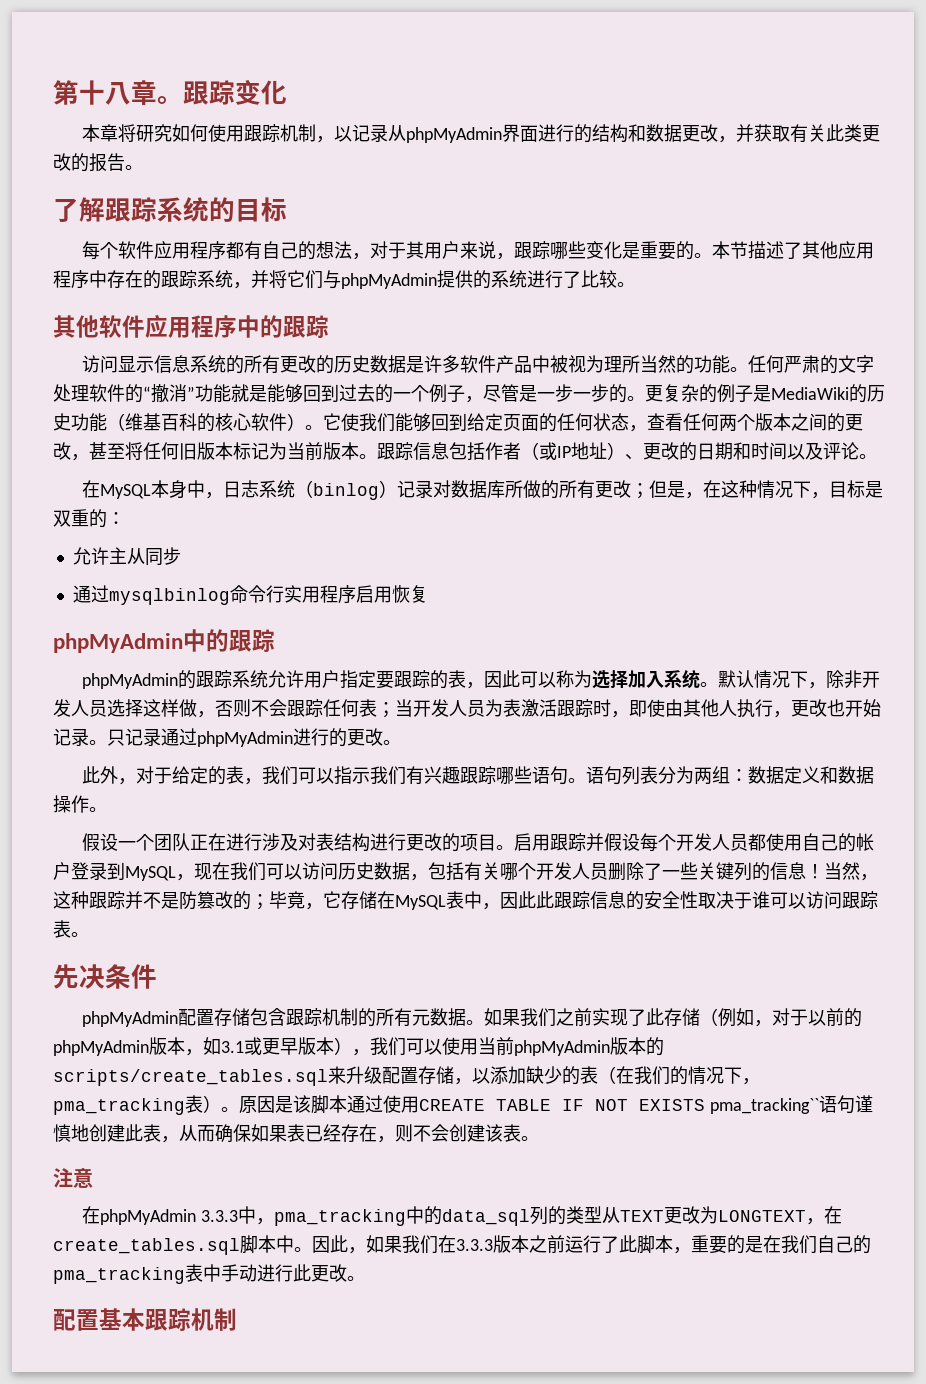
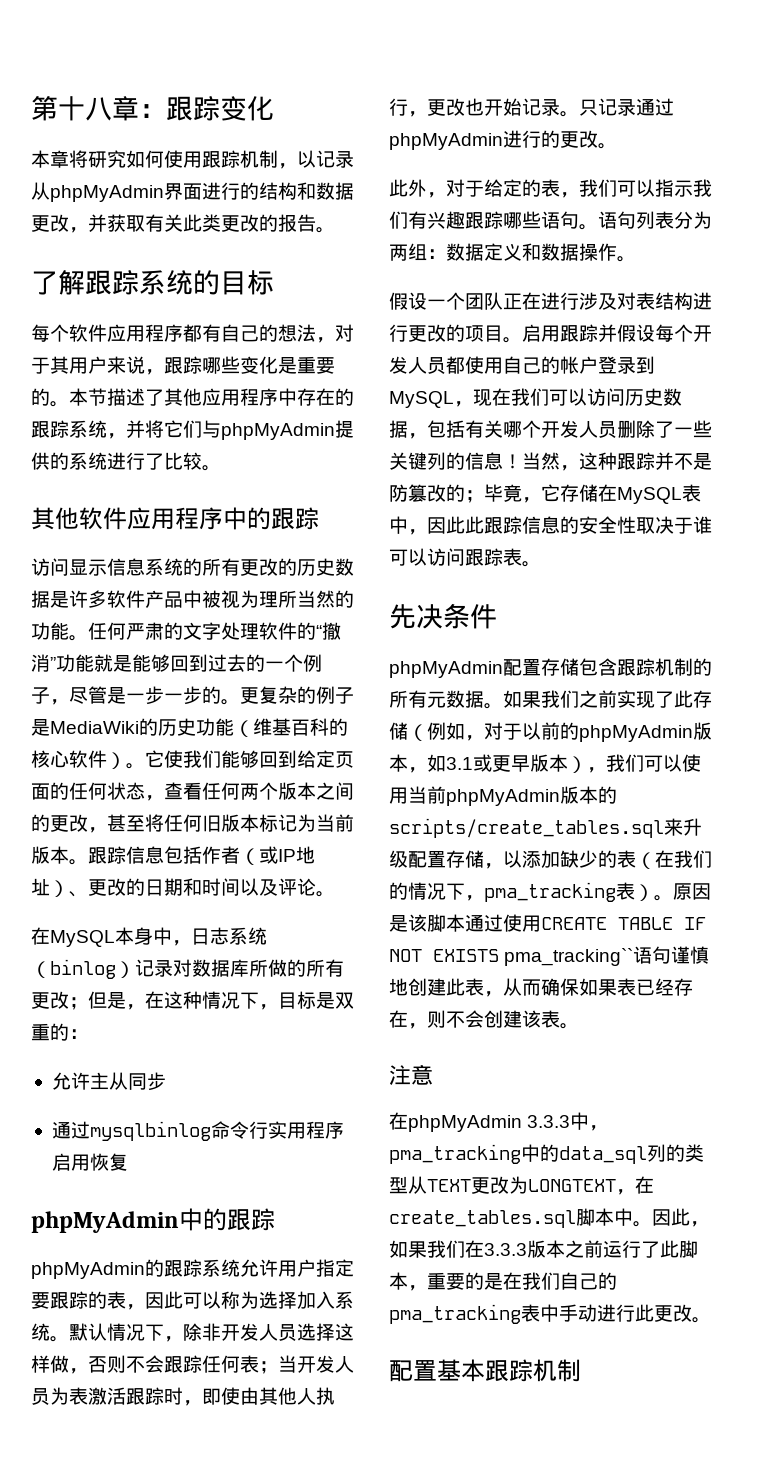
- 第十八章。跟踪变化
+ 第十八章：跟踪变化

